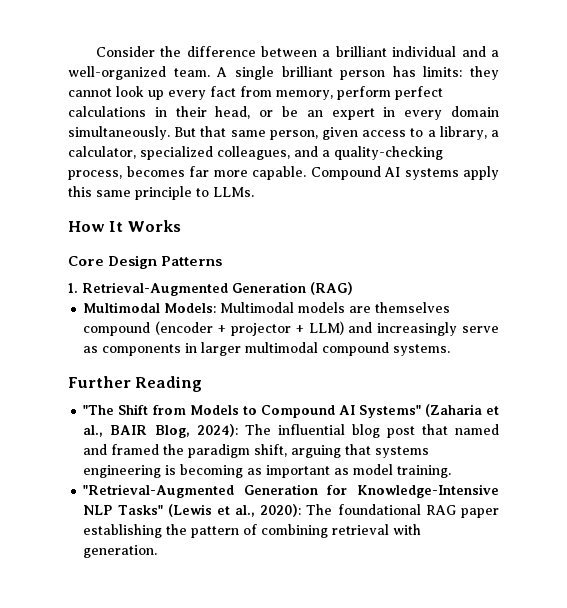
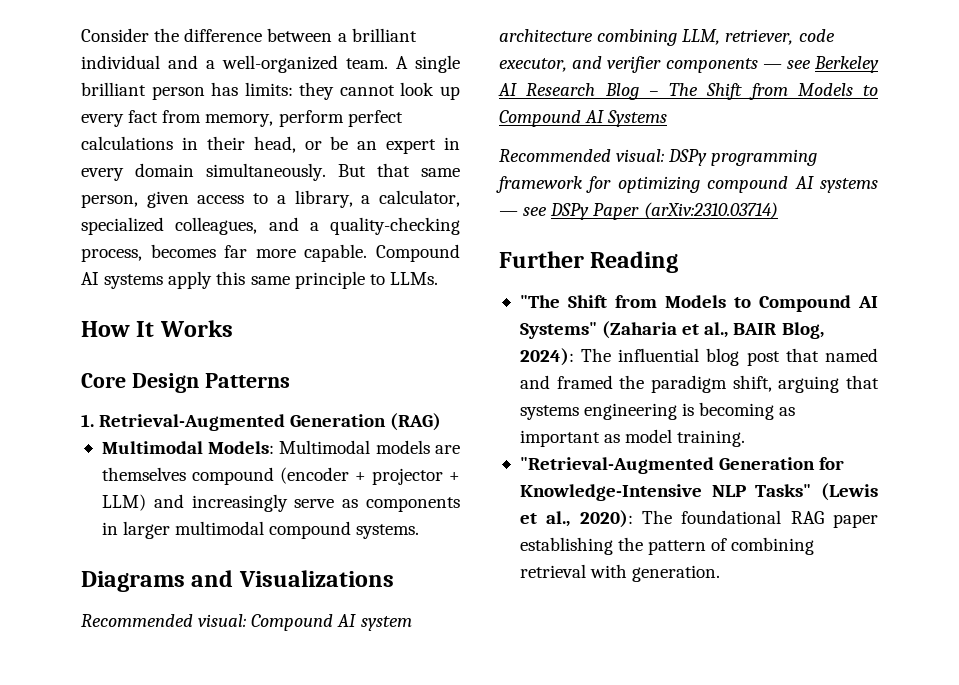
+ Diagrams and Visualizations
+ Recommended visual: Compound AI system architecture combining LLM, retriever, code executor, and verifier components — see Berkeley AI Research Blog – The Shift from Models to Compound AI Systems
+ Recommended visual: DSPy programming framework for optimizing compound AI systems — see DSPy Paper (arXiv:2310.03714)

